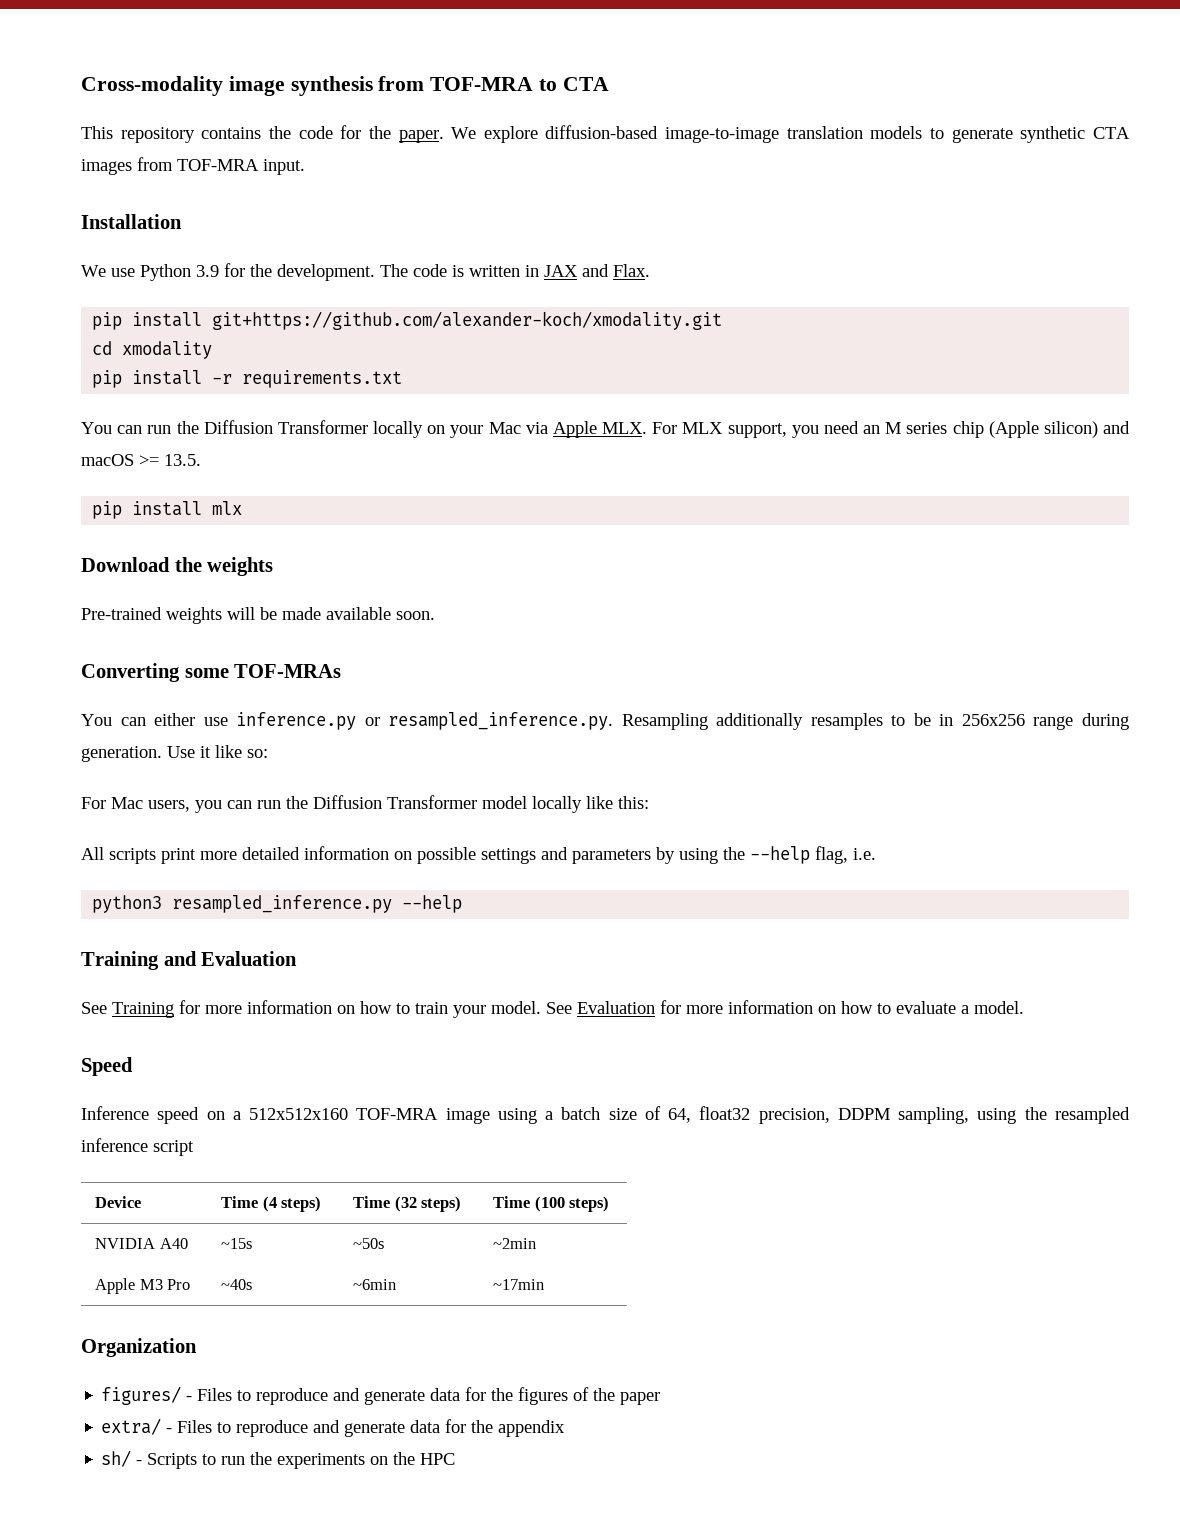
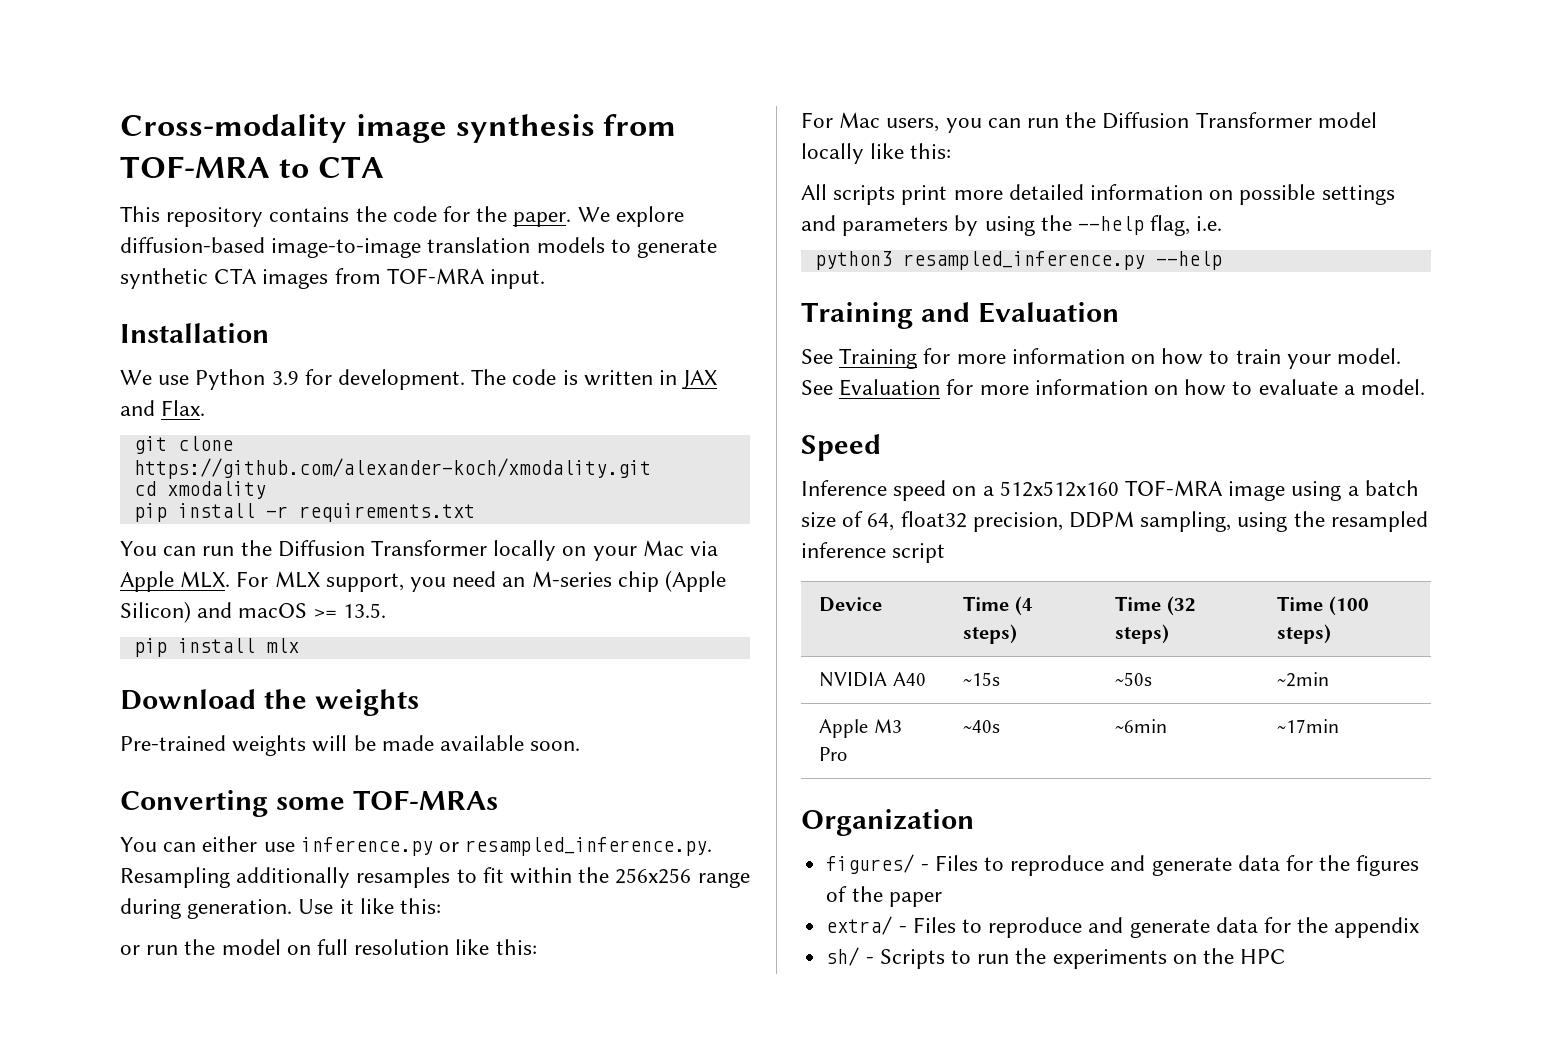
- We use Python 3.9 for the development.
+ We use Python 3.9 for development.
- pip install git+https://github.com/alexander-koch/xmodality.git
+ git clone https://github.com/alexander-koch/xmodality.git
- You can run the Diffusion Transformer locally on your Mac via Apple MLX. For MLX support, you need an M series chip (Apple silicon) and macOS >= 13.5.
+ You can run the Diffusion Transformer locally on your Mac via Apple MLX. For MLX support, you need an M-series chip (Apple Silicon) and macOS >= 13.5.
- You can either use inference.py or resampled_inference.py. Resampling additionally resamples to be in 256x256 range during generation.
+ You can either use inference.py or resampled_inference.py. Resampling additionally resamples to fit within the 256x256 range during generation.
- Use it like so:
+ Use it like this:
+ or run the model on full resolution like this:

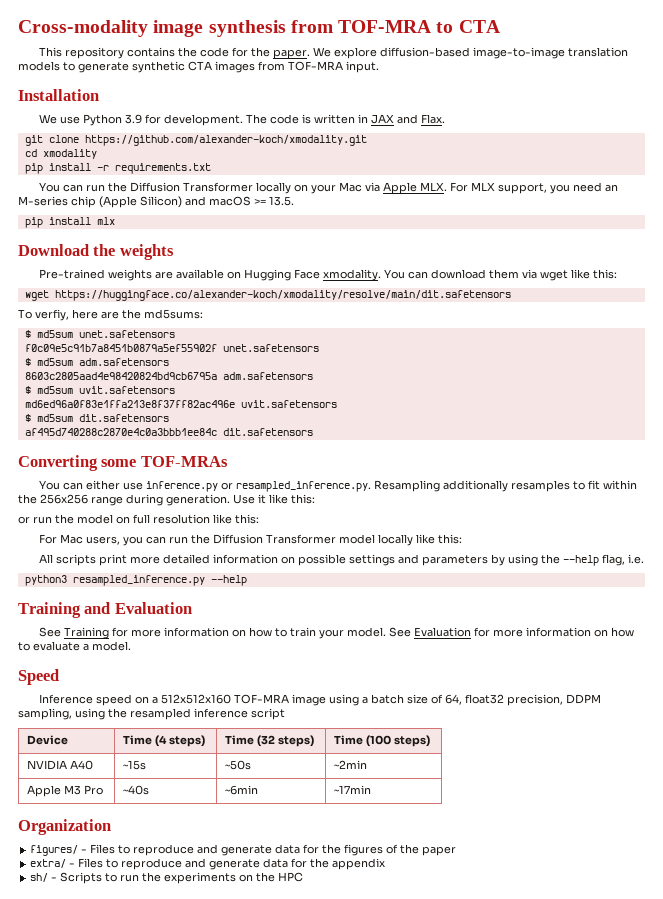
- Pre-trained weights will be made available soon.
+ Pre-trained weights are available on Hugging Face xmodality. You can download them via wget like this:
+ wget https://huggingface.co/alexander-koch/xmodality/resolve/main/dit.safetensors
+ To verfiy, here are the md5sums:
+ $ md5sum unet.safetensors
+ f0c09e5c91b7a8451b0879a5ef55902f unet.safetensors
+ $ md5sum adm.safetensors
+ 8603c2805aad4e98420824bd9cb6795a adm.safetensors
+ $ md5sum uvit.safetensors
+ md6ed96a0f83e1ffa213e8f37ff82ac496e uvit.safetensors
+ $ md5sum dit.safetensors
+ af495d740288c2870e4c0a3bbb1ee84c dit.safetensors

